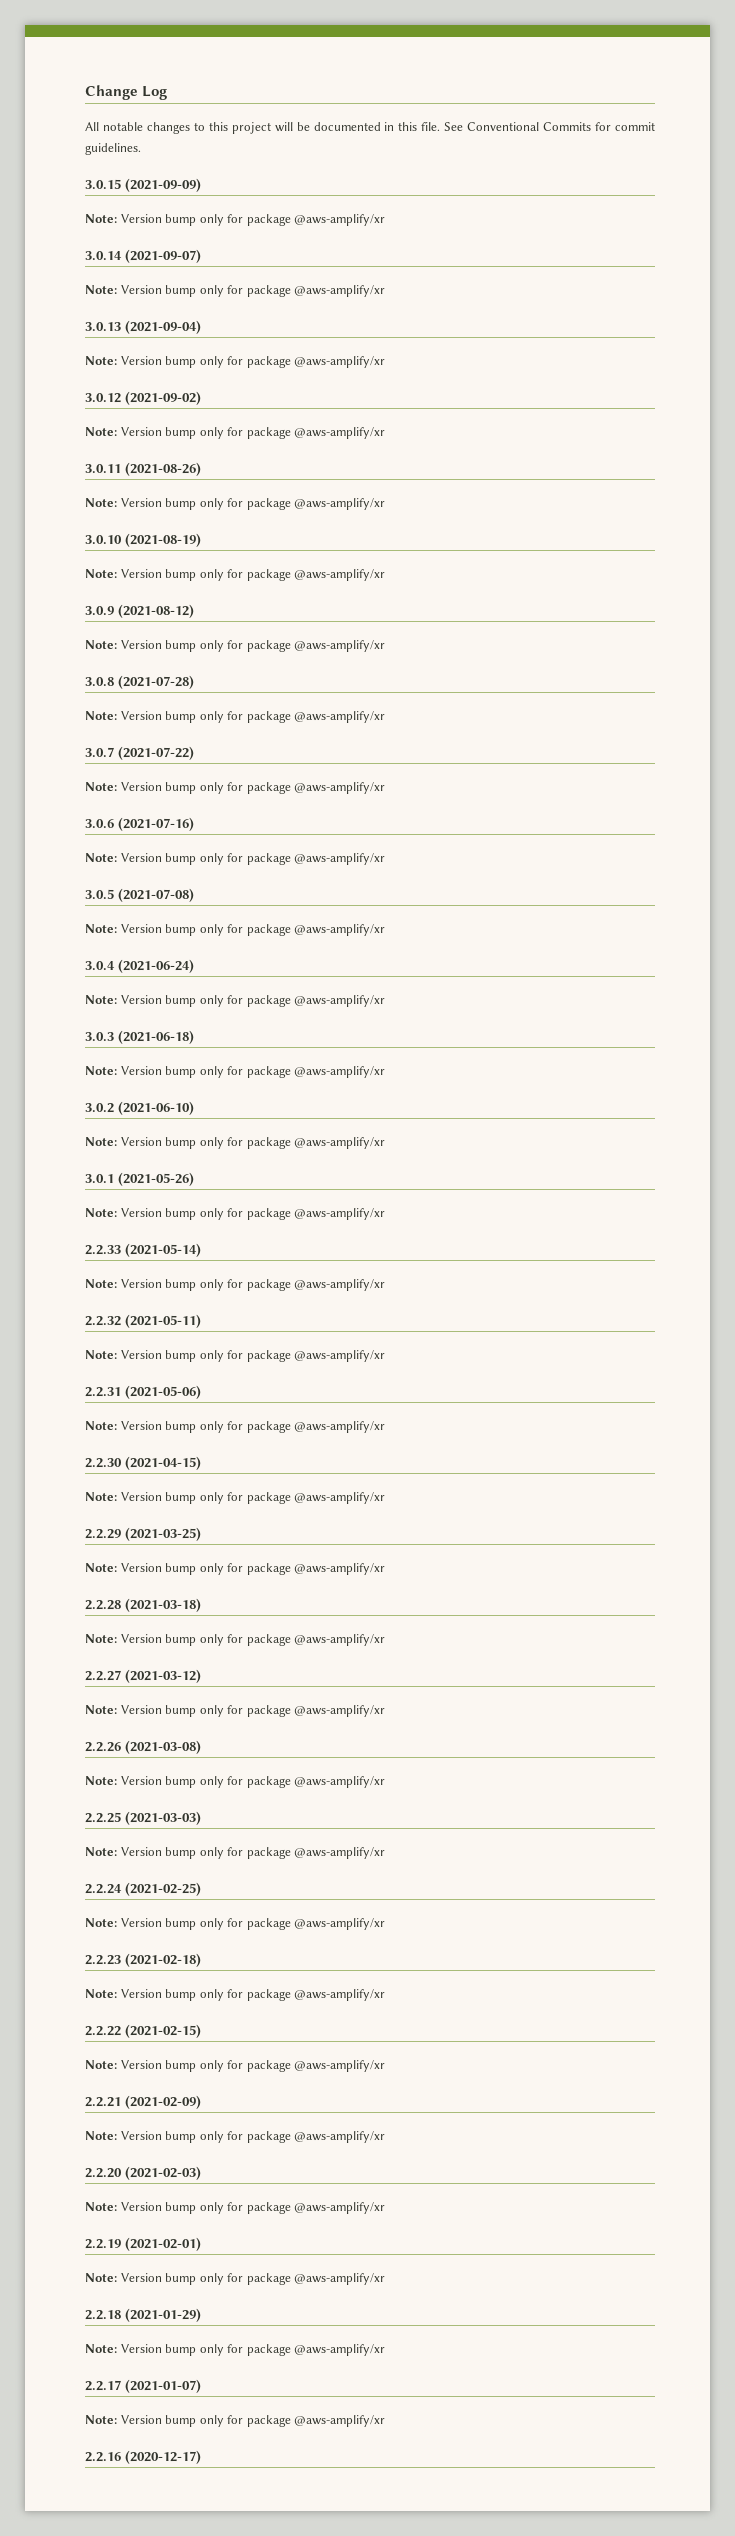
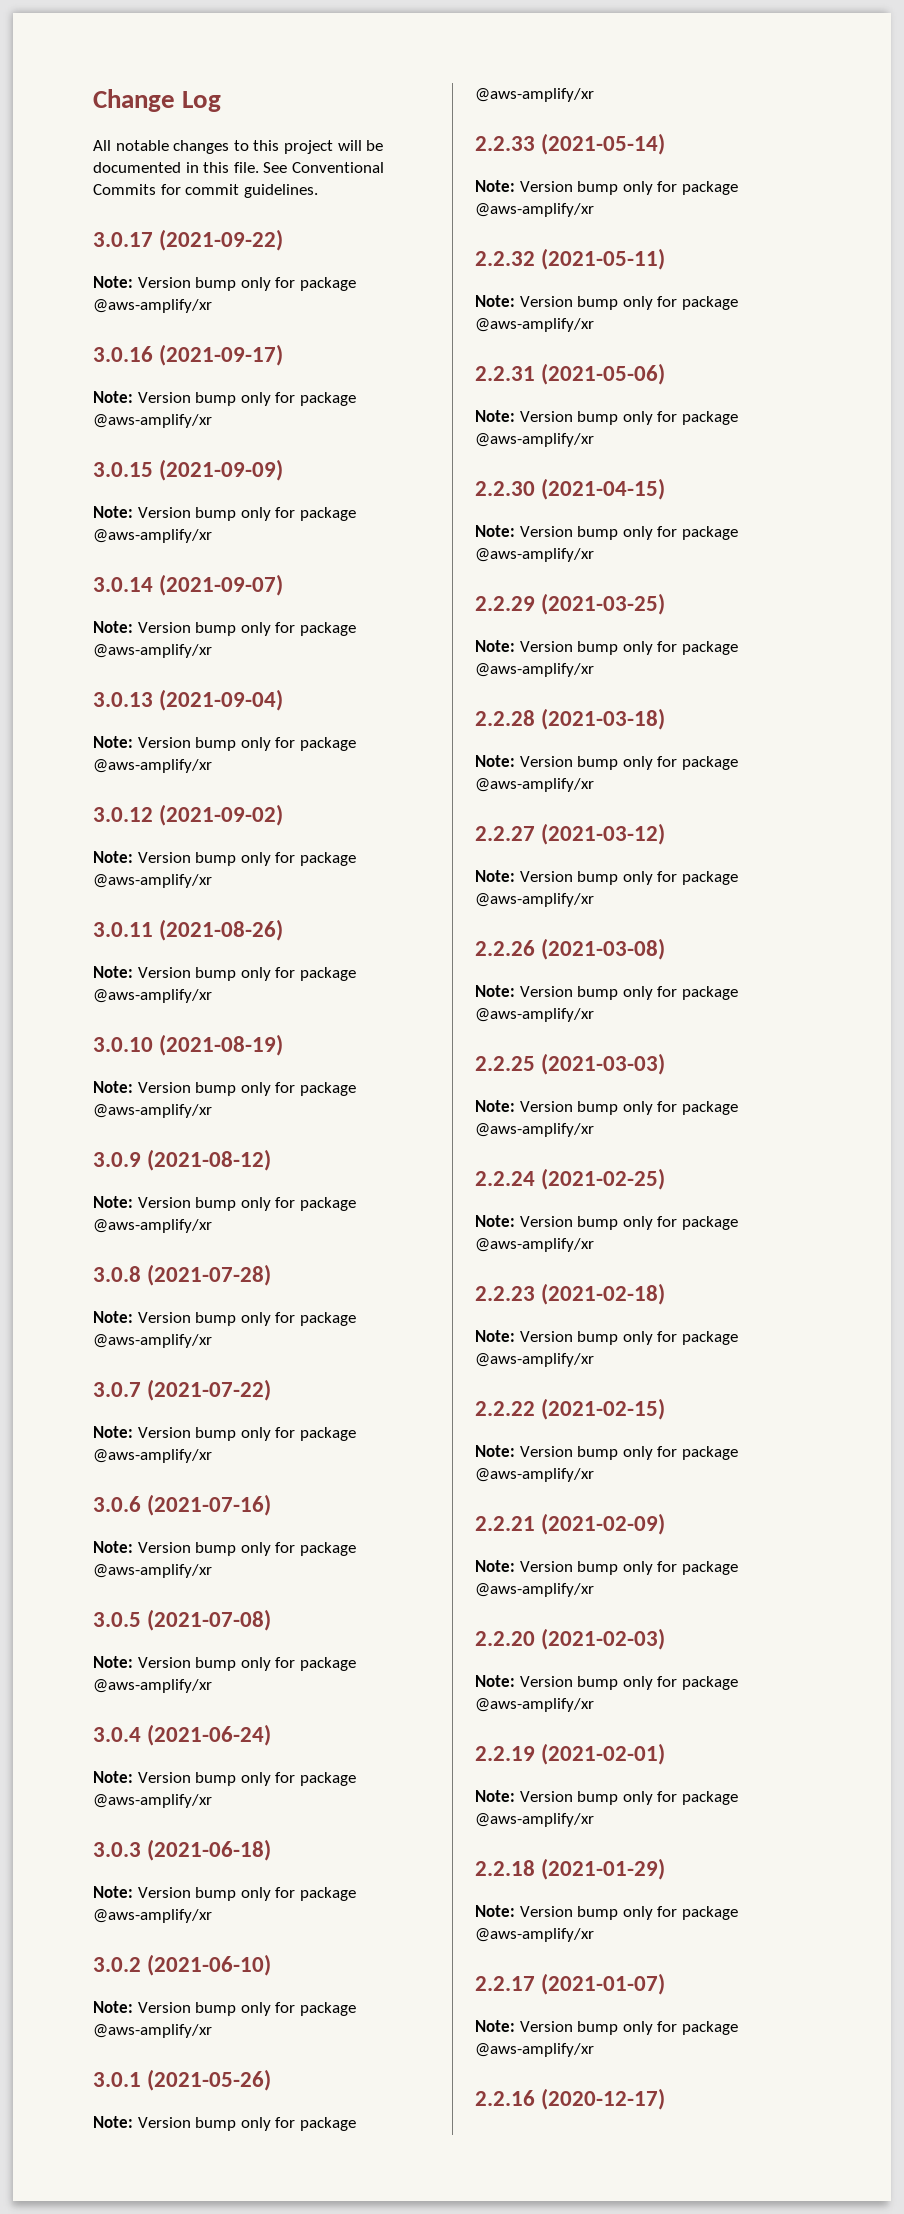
+ 3.0.17 (2021-09-22)
+ Note: Version bump only for package @aws-amplify/xr
+ 3.0.16 (2021-09-17)
+ Note: Version bump only for package @aws-amplify/xr

